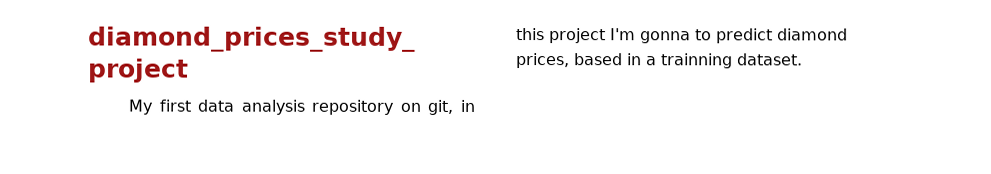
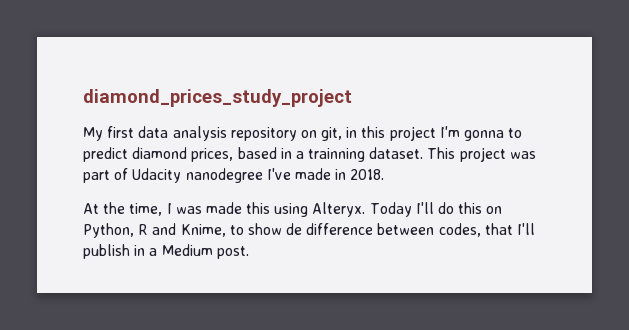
+ This project was part of Udacity nanodegree I've made in 2018.
+ At the time, I was made this using Alteryx. Today I'll do this on Python, R and Knime, to show de difference between codes, that I'll publish in a Medium post.

